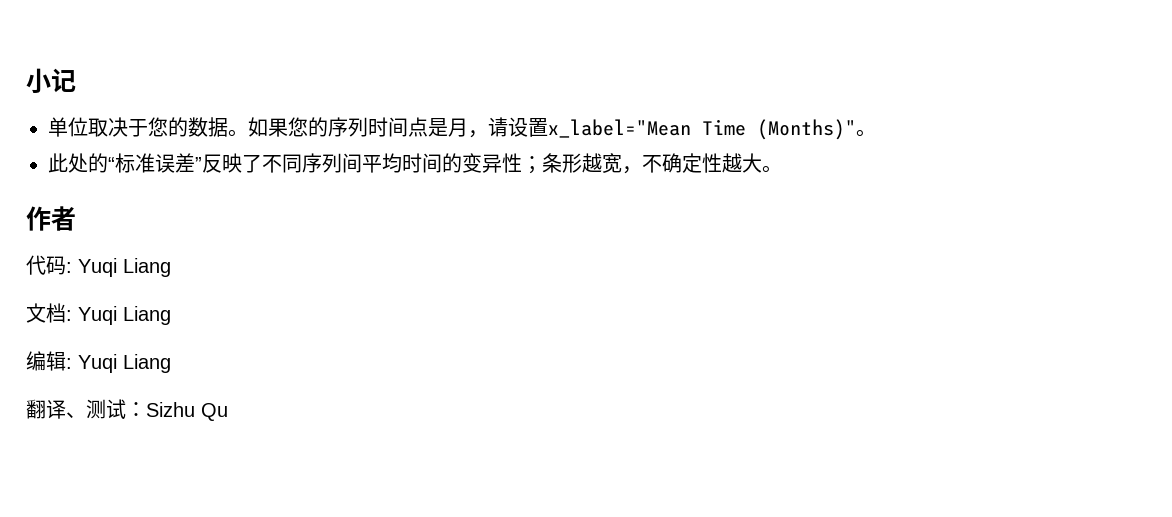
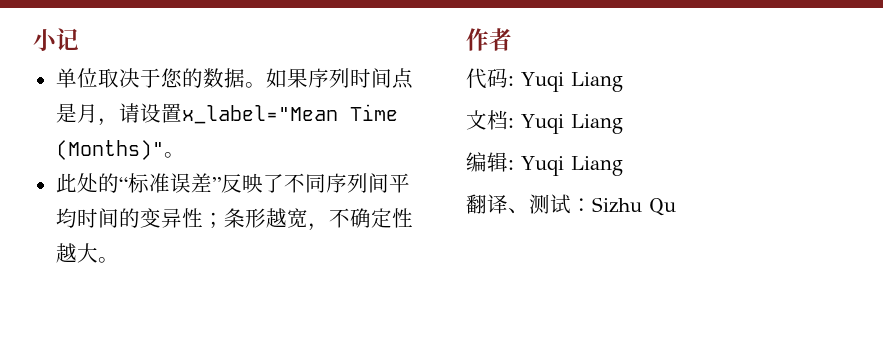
- 如果您的序列时间点是月，请设置x_label="Mean Time (Months)"。
+ 如果序列时间点是月，请设置x_label="Mean Time (Months)"。

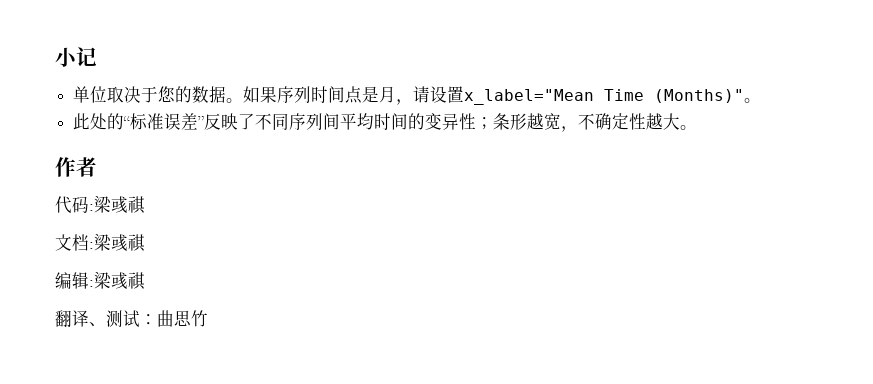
- 代码: Yuqi Liang
+ 代码:梁彧祺
- 文档: Yuqi Liang
+ 文档:梁彧祺
- 编辑: Yuqi Liang
+ 编辑:梁彧祺
- 翻译、测试：Sizhu Qu
+ 翻译、测试：曲思竹

